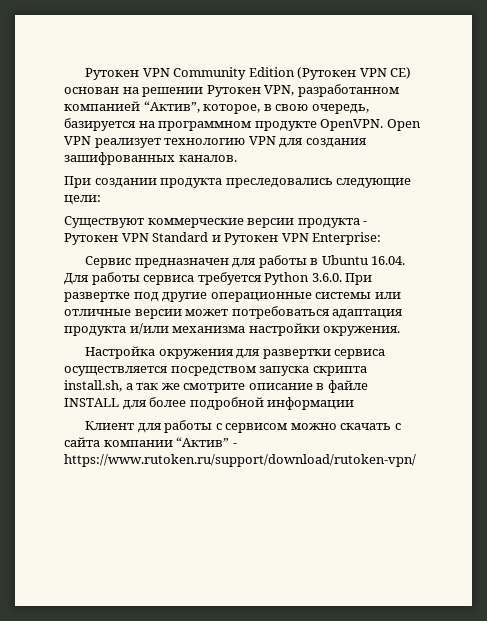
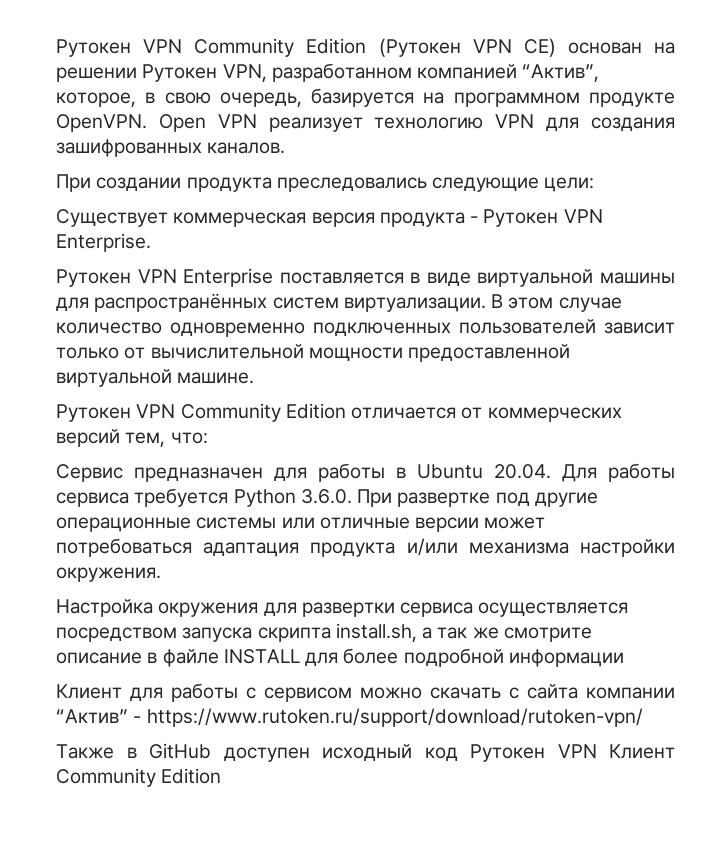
- Существуют коммерческие версии продукта - Рутокен VPN Standard и Рутокен VPN Enterprise:
+ Существует коммерческая версия продукта - Рутокен VPN Enterprise.
+ Рутокен VPN Enterprise поставляется в виде виртуальной машины для распространённых систем виртуализации. В этом случае количество одновременно подключенных пользователей зависит только от вычислительной мощности предоставленной виртуальной машине.
+ Рутокен VPN Community Edition отличается от коммерческих версий тем, что:
- Сервис предназначен для работы в Ubuntu 16.04. Для работы сервиса требуется Python 3.6.0. При развертке под другие операционные системы или отличные версии может потребоваться адаптация продукта и/или механизма настройки окружения.
+ Сервис предназначен для работы в Ubuntu 20.04. Для работы сервиса требуется Python 3.6.0. При развертке под другие операционные системы или отличные версии может потребоваться адаптация продукта и/или механизма настройки окружения.
+ Также в GitHub доступен исходный код Рутокен VPN Клиент Community Edition

